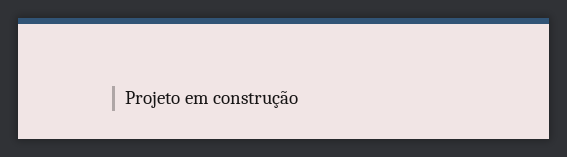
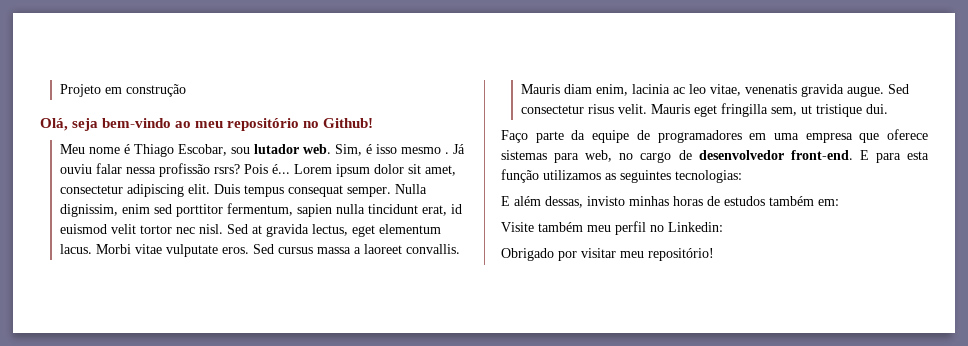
+ Olá, seja bem-vindo ao meu repositório no Github!
+ Meu nome é Thiago Escobar, sou lutador web. Sim, é isso mesmo . Já ouviu falar nessa profissão rsrs? Pois é... Lorem ipsum dolor sit amet, consectetur adipiscing elit. Duis tempus consequat semper. Nulla dignissim, enim sed porttitor fermentum, sapien nulla tincidunt erat, id euismod velit tortor nec nisl. Sed at gravida lectus, eget elementum lacus. Morbi vitae vulputate eros. Sed cursus massa a laoreet convallis. Mauris diam enim, lacinia ac leo vitae, venenatis gravida augue. Sed consectetur risus velit. Mauris eget fringilla sem, ut tristique dui.
+ Faço parte da equipe de programadores em uma empresa que oferece sistemas para web, no cargo de desenvolvedor front-end. E para esta função utilizamos as seguintes tecnologias:
+ E além dessas, invisto minhas horas de estudos também em:
+ Visite também meu perfil no Linkedin:
+ Obrigado por visitar meu repositório!

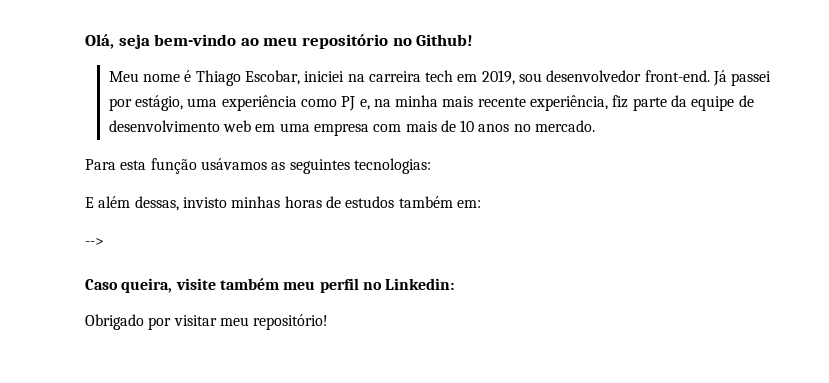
- Projeto em construção
- Meu nome é Thiago Escobar, sou lutador web. Sim, é isso mesmo . Já ouviu falar nessa profissão rsrs? Pois é... Lorem ipsum dolor sit amet, consectetur adipiscing elit. Duis tempus consequat semper. Nulla dignissim, enim sed porttitor fermentum, sapien nulla tincidunt erat, id euismod velit tortor nec nisl. Sed at gravida lectus, eget elementum lacus. Morbi vitae vulputate eros. Sed cursus massa a laoreet convallis. Mauris diam enim, lacinia ac leo vitae, venenatis gravida augue. Sed consectetur risus velit. Mauris eget fringilla sem, ut tristique dui.
- Faço parte da equipe de programadores em uma empresa que oferece sistemas para web, no cargo de desenvolvedor front-end. E para esta função utilizamos as seguintes tecnologias:
+ Meu nome é Thiago Escobar, iniciei na carreira tech em 2019, sou desenvolvedor front-end. Já passei por estágio, uma experiência como PJ e, na minha mais recente experiência, fiz parte da equipe de desenvolvimento web em uma empresa com mais de 10 anos no mercado.
+ Para esta função usávamos as seguintes tecnologias:
- Visite também meu perfil no Linkedin:
+ -->
+ Caso queira, visite também meu perfil no Linkedin:

